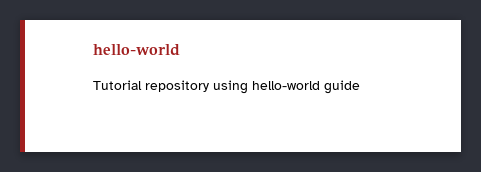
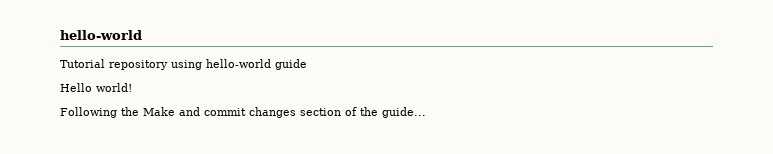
+ Hello world!
+ Following the Make and commit changes section of the guide...

